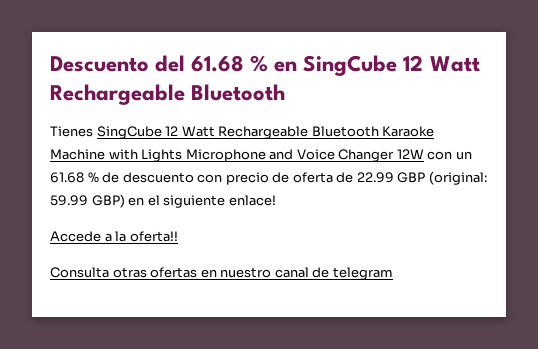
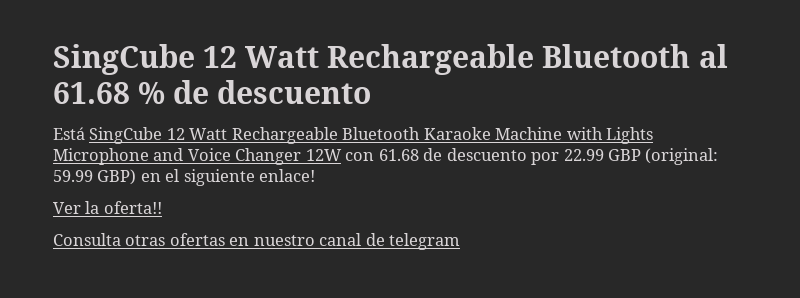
- Descuento del 61.68 % en SingCube 12 Watt Rechargeable Bluetooth
- Tienes SingCube 12 Watt Rechargeable Bluetooth Karaoke Machine with Lights Microphone and Voice Changer 12W con un 61.68 % de descuento con precio de oferta de 22.99 GBP (original: 59.99 GBP) en el siguiente enlace!
+ SingCube 12 Watt Rechargeable Bluetooth al 61.68 % de descuento
+ Está SingCube 12 Watt Rechargeable Bluetooth Karaoke Machine with Lights Microphone and Voice Changer 12W con 61.68 de descuento por 22.99 GBP (original: 59.99 GBP) en el siguiente enlace!
- Accede a la oferta!!
+ Ver la oferta!!

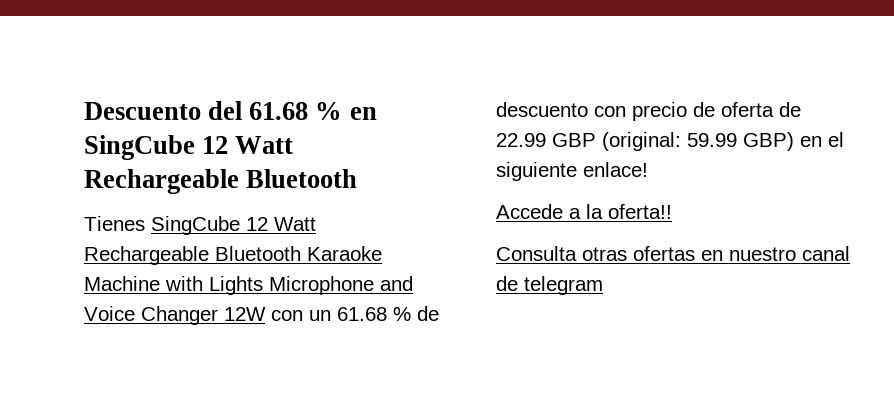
- SingCube 12 Watt Rechargeable Bluetooth al 61.68 % de descuento
- Está SingCube 12 Watt Rechargeable Bluetooth Karaoke Machine with Lights Microphone and Voice Changer 12W con 61.68 de descuento por 22.99 GBP (original: 59.99 GBP) en el siguiente enlace!
+ Descuento del 61.68 % en SingCube 12 Watt Rechargeable Bluetooth
+ Tienes SingCube 12 Watt Rechargeable Bluetooth Karaoke Machine with Lights Microphone and Voice Changer 12W con un 61.68 % de descuento con precio de oferta de 22.99 GBP (original: 59.99 GBP) en el siguiente enlace!
- Ver la oferta!!
+ Accede a la oferta!!

